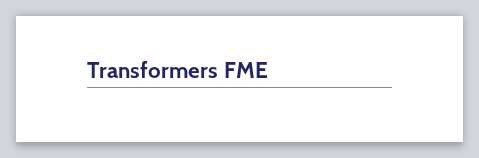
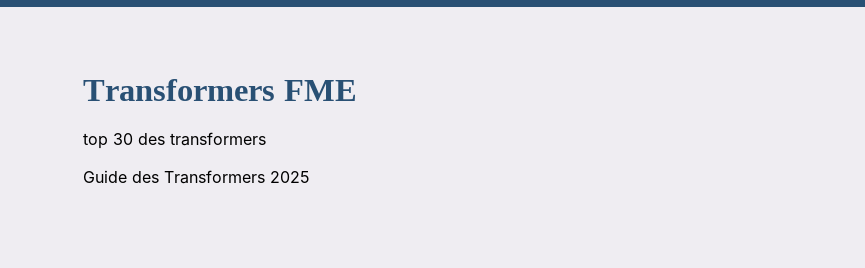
+ top 30 des transformers
+ Guide des Transformers 2025

